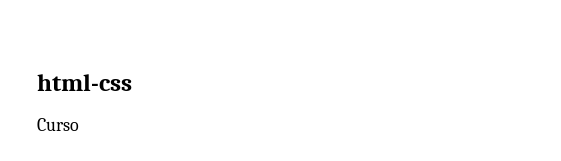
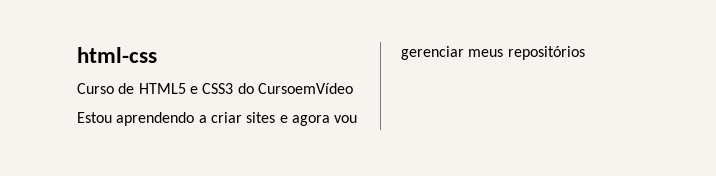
- Curso
+ Curso de HTML5 e CSS3 do CursoemVídeo
+ Estou aprendendo a criar sites e agora vou gerenciar meus repositórios

